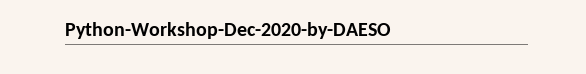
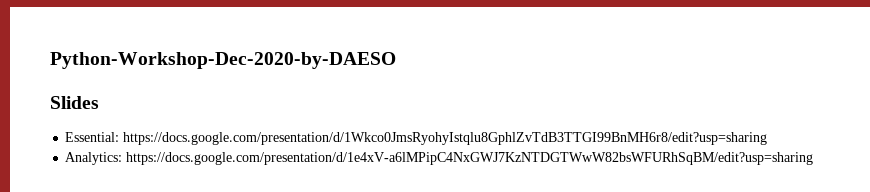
+ Slides
+ Essential: https://docs.google.com/presentation/d/1Wkco0JmsRyohyIstqlu8GphlZvTdB3TTGI99BnMH6r8/edit?usp=sharing
+ Analytics: https://docs.google.com/presentation/d/1e4xV-a6lMPipC4NxGWJ7KzNTDGTWwW82bsWFURhSqBM/edit?usp=sharing

